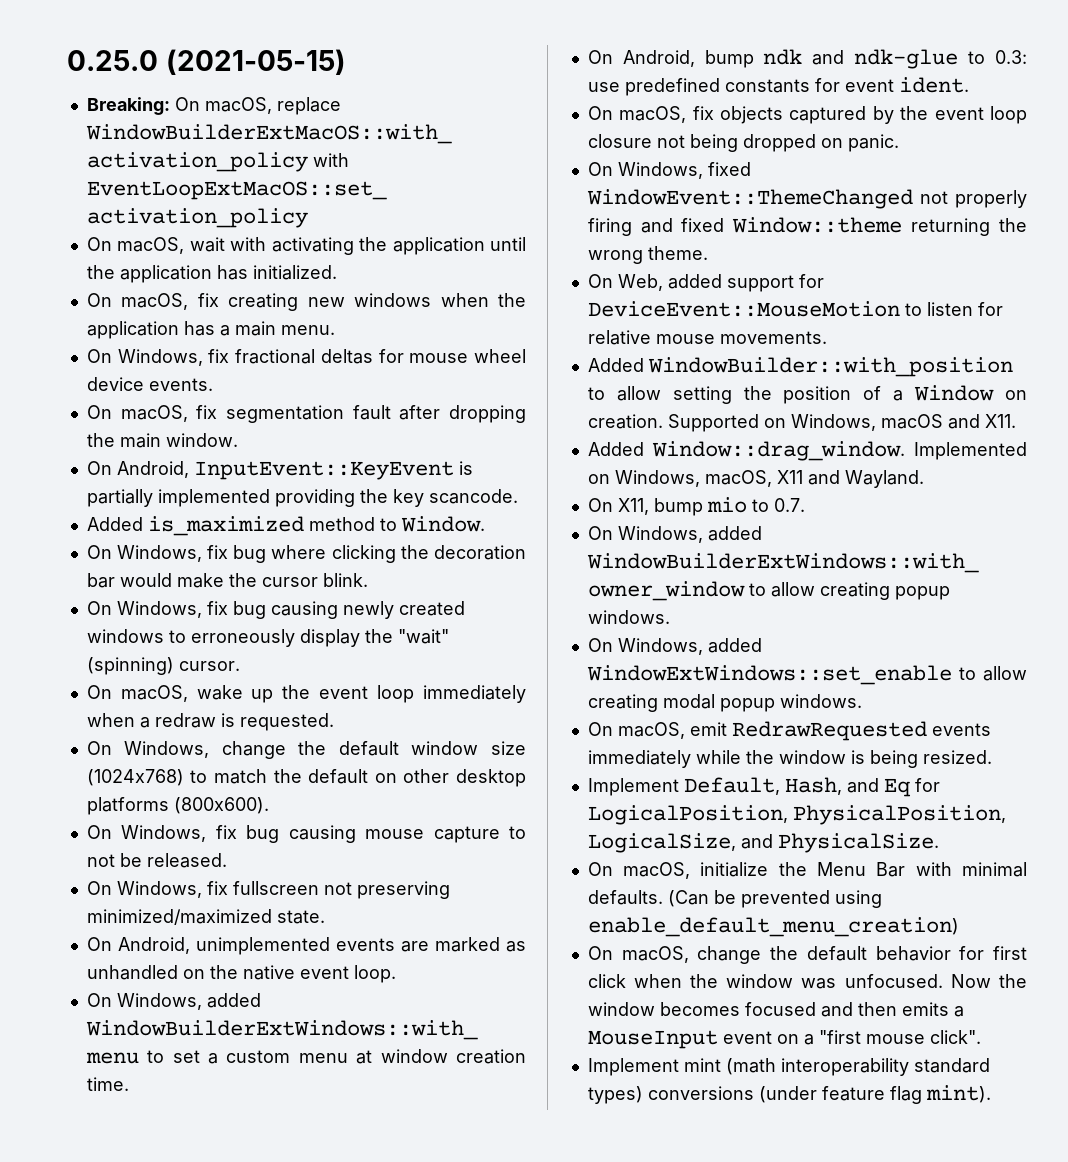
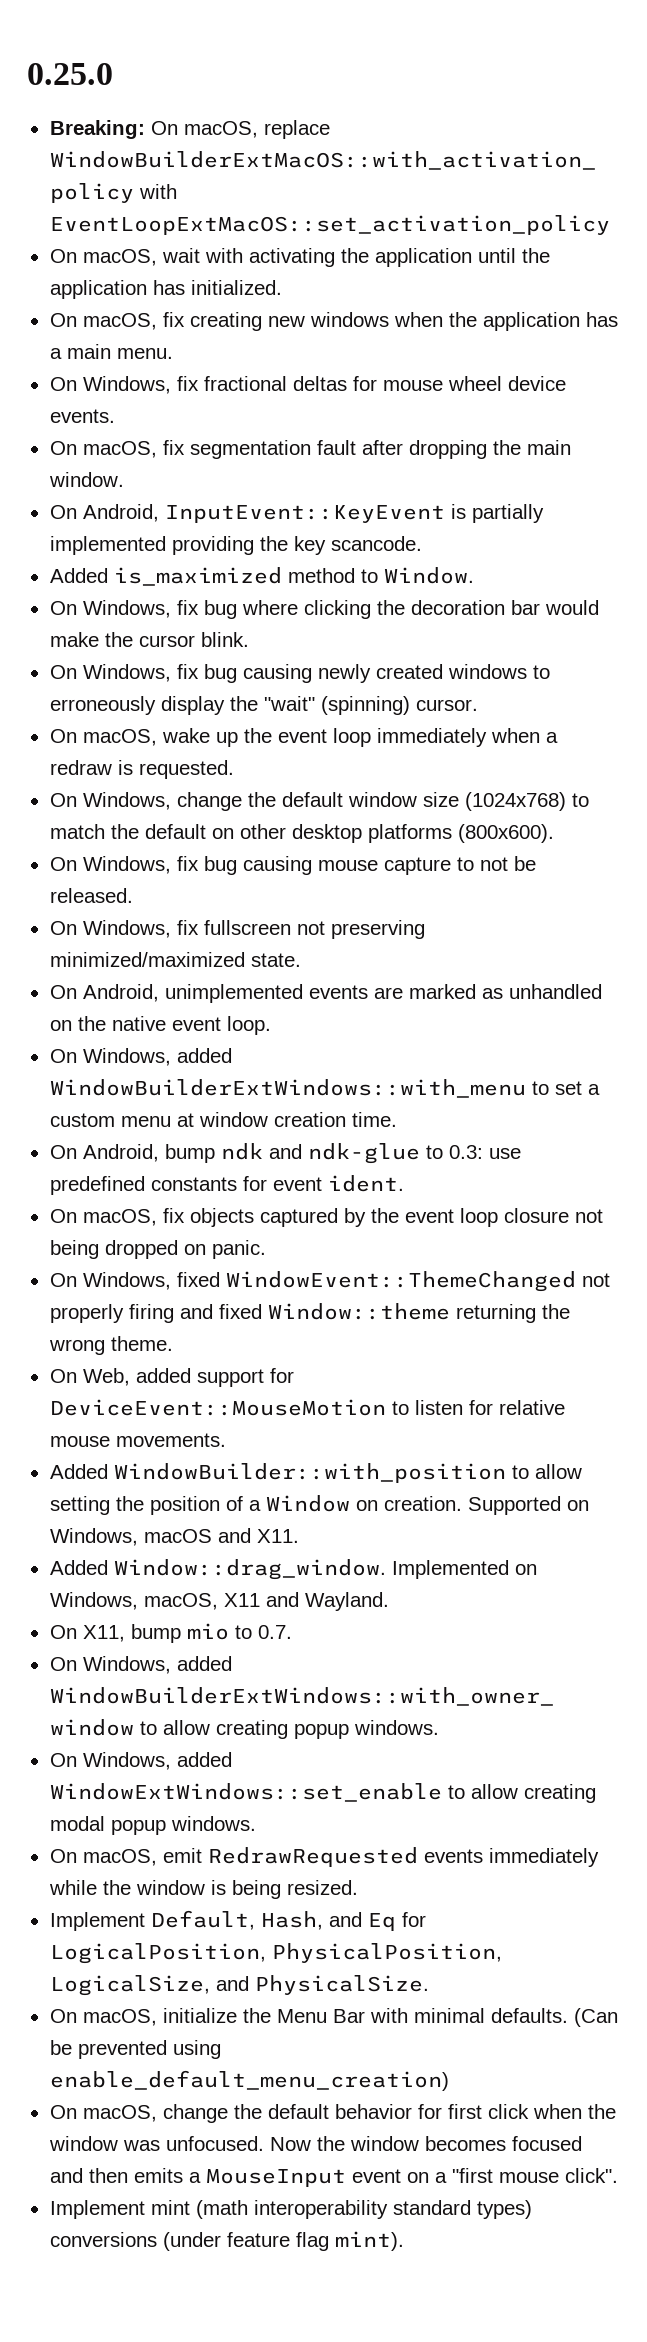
- 0.25.0 (2021-05-15)
+ 0.25.0

